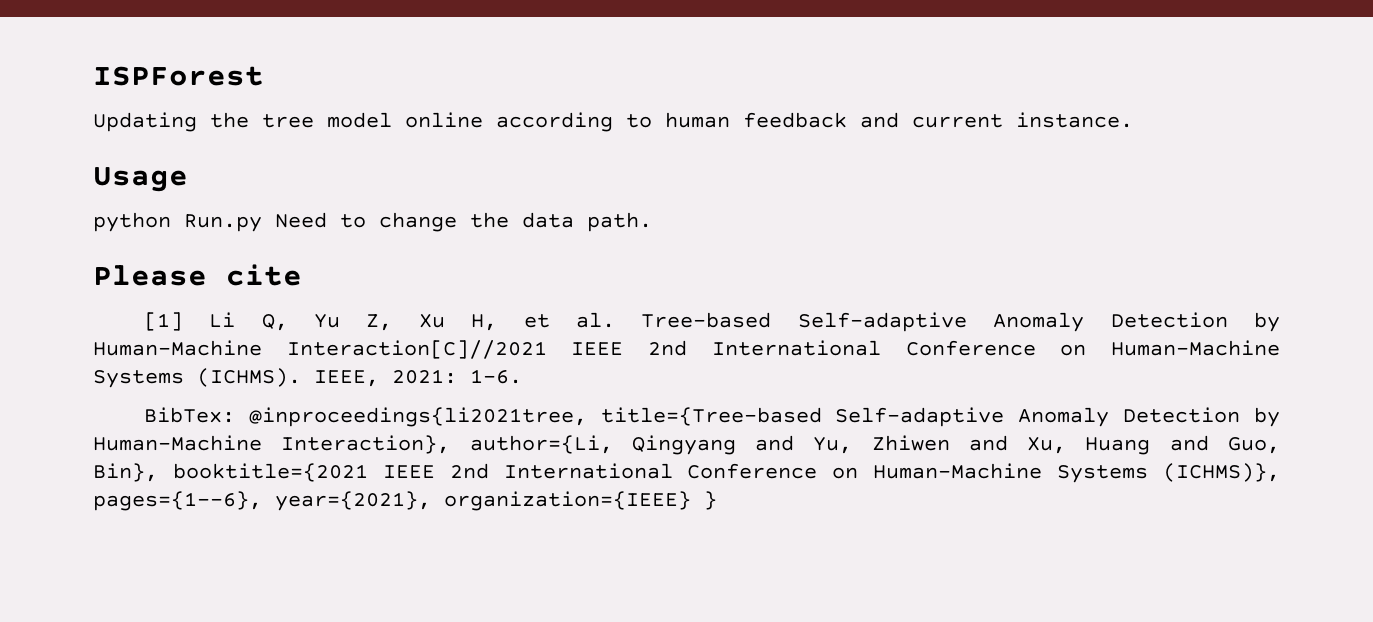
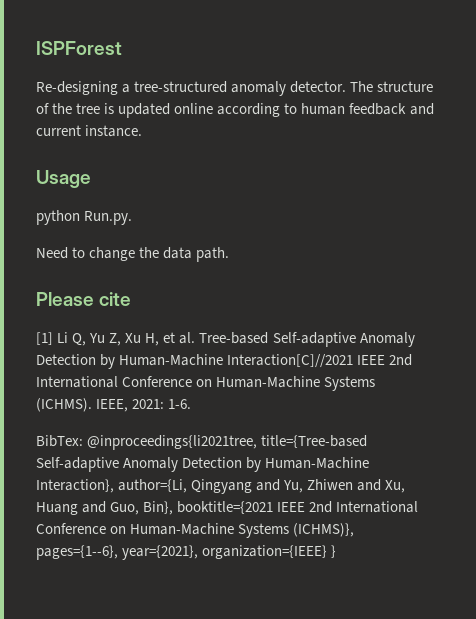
- Updating the tree model online according to human feedback and current instance.
+ Re-designing a tree-structured anomaly detector. The structure of the tree is updated online according to human feedback and current instance.
- python Run.py Need to change the data path.
+ python Run.py.
+ Need to change the data path.

